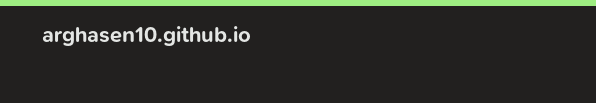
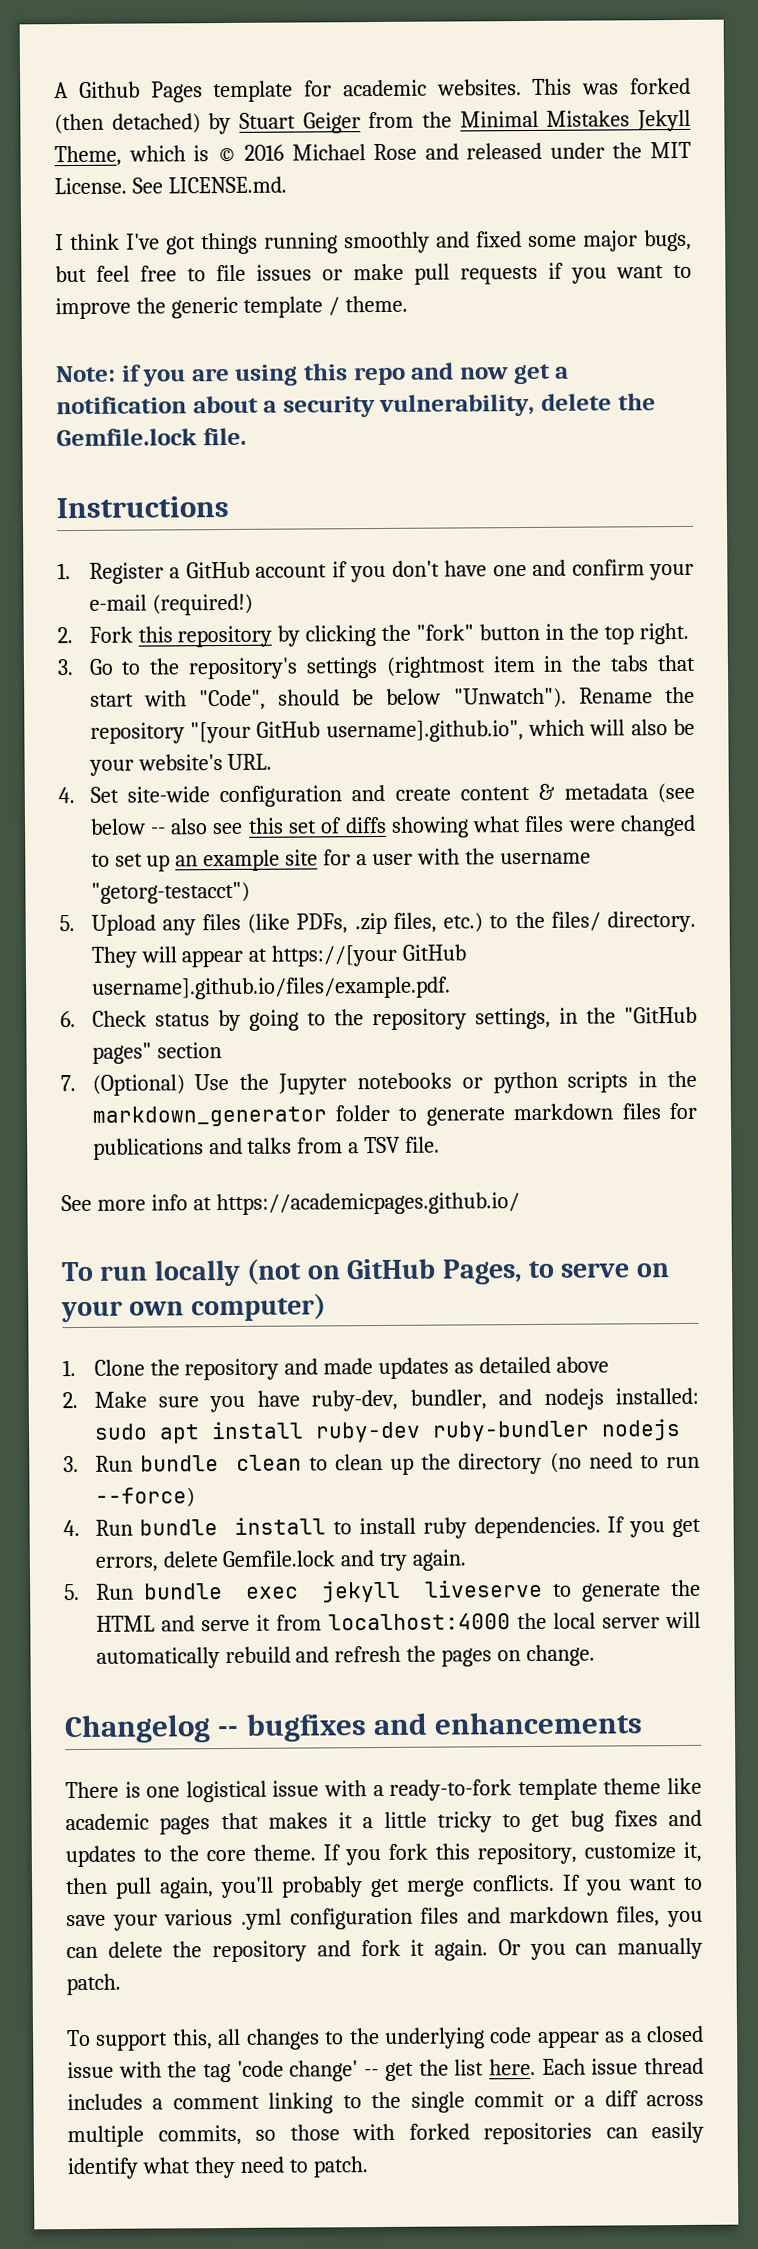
- arghasen10.github.io
+ A Github Pages template for academic websites. This was forked (then detached) by Stuart Geiger from the Minimal Mistakes Jekyll Theme, which is © 2016 Michael Rose and released under the MIT License. See LICENSE.md.
+ I think I've got things running smoothly and fixed some major bugs, but feel free to file issues or make pull requests if you want to improve the generic template / theme.
+ Note: if you are using this repo and now get a notification about a security vulnerability, delete the Gemfile.lock file.
+ Instructions
+ 1. Register a GitHub account if you don't have one and confirm your e-mail (required!)
+ 2. Fork this repository by clicking the "fork" button in the top right.
+ 3. Go to the repository's settings (rightmost item in the tabs that start with "Code", should be below "Unwatch"). Rename the repository "[your GitHub username].github.io", which will also be your website's URL.
+ 4. Set site-wide configuration and create content & metadata (see below -- also see this set of diffs showing what files were changed to set up an example site for a user with the username "getorg-testacct")
+ 5. Upload any files (like PDFs, .zip files, etc.) to the files/ directory. They will appear at https://[your GitHub username].github.io/files/example.pdf.
+ 6. Check status by going to the repository settings, in the "GitHub pages" section
+ 7. (Optional) Use the Jupyter notebooks or python scripts in the markdown_generator folder to generate markdown files for publications and talks from a TSV file.
+ See more info at https://academicpages.github.io/
+ To run locally (not on GitHub Pages, to serve on your own computer)
+ 1. Clone the repository and made updates as detailed above
+ 2. Make sure you have ruby-dev, bundler, and nodejs installed: sudo apt install ruby-dev ruby-bundler nodejs
+ 3. Run bundle clean to clean up the directory (no need to run --force)
+ 4. Run bundle install to install ruby dependencies. If you get errors, delete Gemfile.lock and try again.
+ 5. Run bundle exec jekyll liveserve to generate the HTML and serve it from localhost:4000 the local server will automatically rebuild and refresh the pages on change.
+ Changelog -- bugfixes and enhancements
+ There is one logistical issue with a ready-to-fork template theme like academic pages that makes it a little tricky to get bug fixes and updates to the core theme. If you fork this repository, customize it, then pull again, you'll probably get merge conflicts. If you want to save your various .yml configuration files and markdown files, you can delete the repository and fork it again. Or you can manually patch.
+ To support this, all changes to the underlying code appear as a closed issue with the tag 'code change' -- get the list here. Each issue thread includes a comment linking to the single commit or a diff across multiple commits, so those with forked repositories can easily identify what they need to patch.

